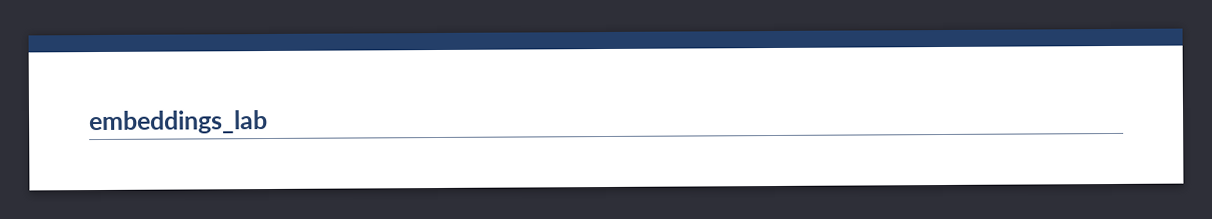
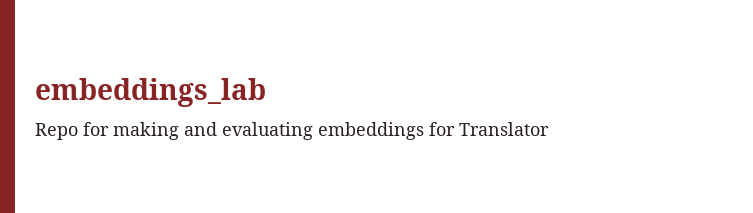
+ Repo for making and evaluating embeddings for Translator

